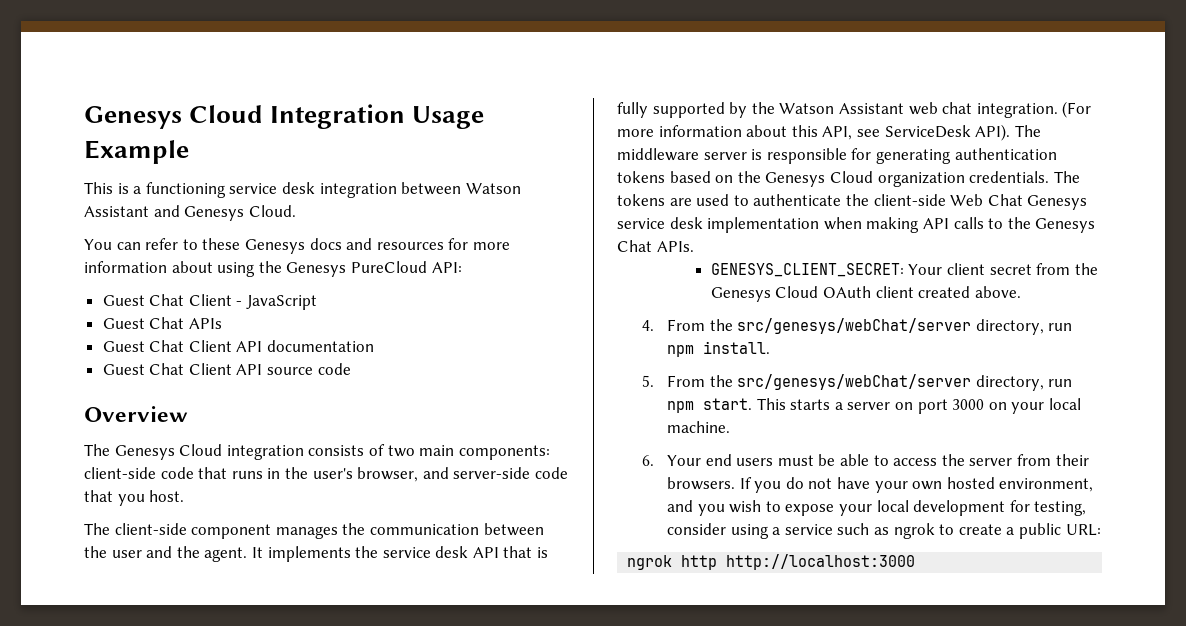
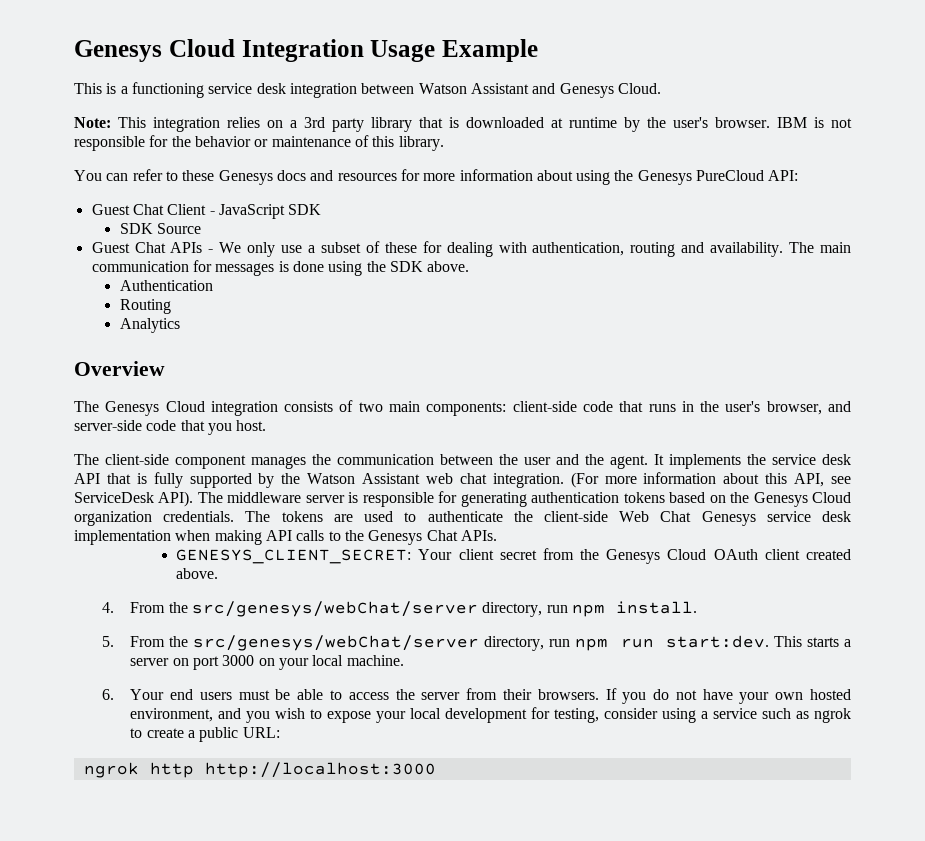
+ Note: This integration relies on a 3rd party library that is downloaded at runtime by the user's browser. IBM is not responsible for the behavior or maintenance of this library.
- Guest Chat Client - JavaScript
+ Guest Chat Client - JavaScript SDK
+ SDK Source
- Guest Chat APIs
- Guest Chat Client API documentation
- Guest Chat Client API source code
+ Guest Chat APIs - We only use a subset of these for dealing with authentication, routing and availability. The main communication for messages is done using the SDK above.
+ Authentication
+ Routing
+ Analytics
- 5. From the src/genesys/webChat/server directory, run npm start.
+ 5. From the src/genesys/webChat/server directory, run npm run start:dev.

